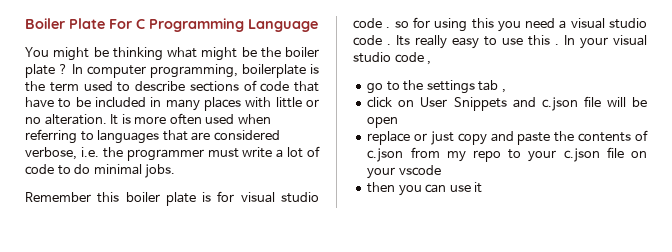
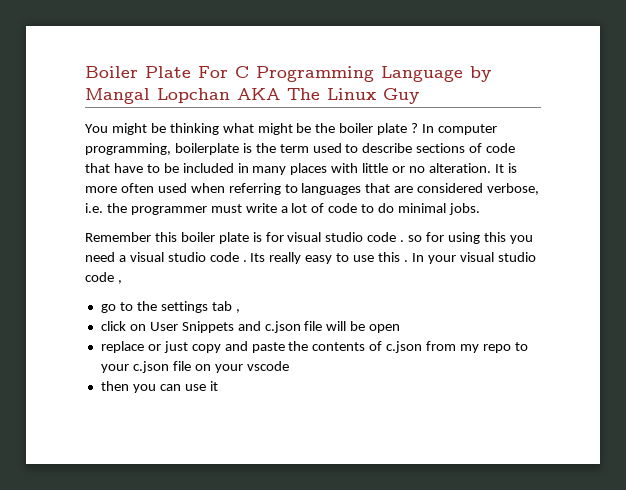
- Boiler Plate For C Programming Language
+ Boiler Plate For C Programming Language by Mangal Lopchan AKA The Linux Guy

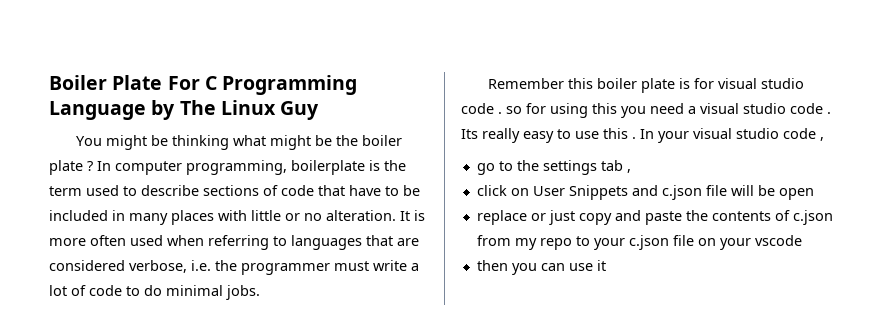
- Boiler Plate For C Programming Language by Mangal Lopchan AKA The Linux Guy
+ Boiler Plate For C Programming Language by The Linux Guy

